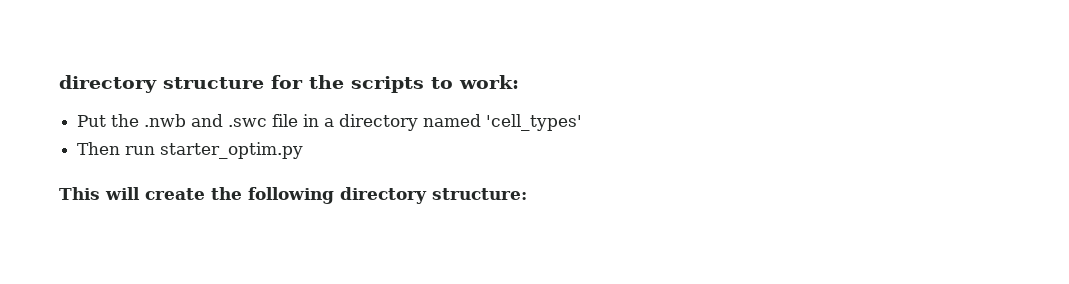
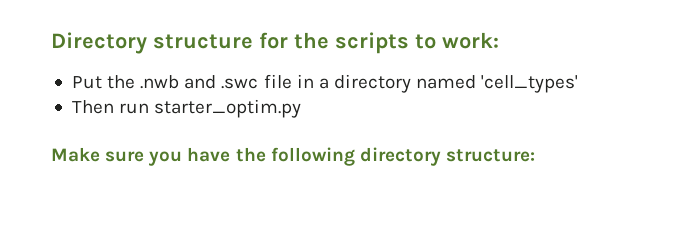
- directory structure for the scripts to work:
+ Directory structure for the scripts to work:
- This will create the following directory structure:
+ Make sure you have the following directory structure:

